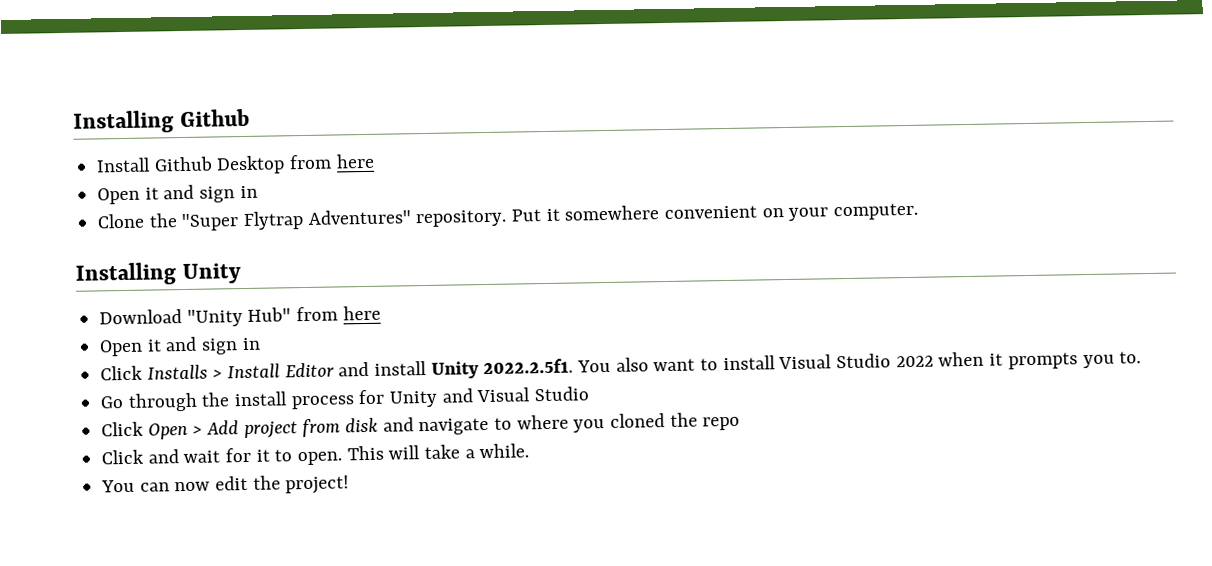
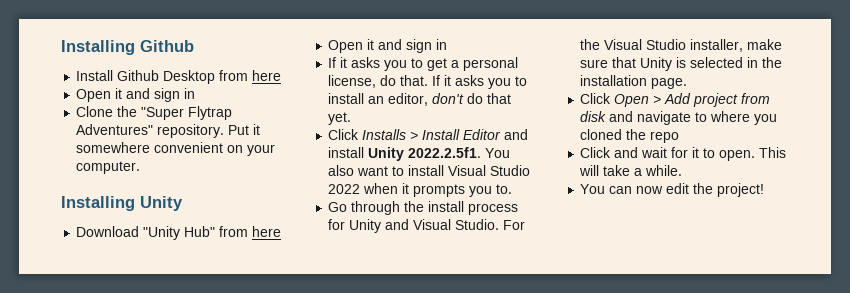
+ If it asks you to get a personal license, do that. If it asks you to install an editor, don't do that yet.
- Go through the install process for Unity and Visual Studio
+ Go through the install process for Unity and Visual Studio. For the Visual Studio installer, make sure that Unity is selected in the installation page.

